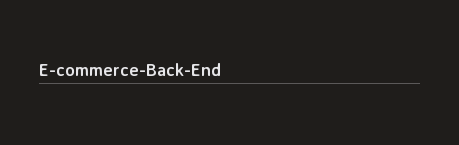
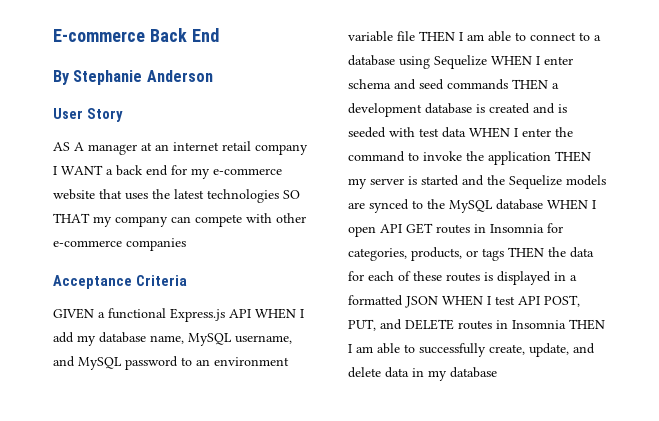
- E-commerce-Back-End
+ E-commerce Back End
+ By Stephanie Anderson
+ User Story
+ AS A manager at an internet retail company I WANT a back end for my e-commerce website that uses the latest technologies SO THAT my company can compete with other e-commerce companies
+ Acceptance Criteria
+ GIVEN a functional Express.js API WHEN I add my database name, MySQL username, and MySQL password to an environment variable file THEN I am able to connect to a database using Sequelize WHEN I enter schema and seed commands THEN a development database is created and is seeded with test data WHEN I enter the command to invoke the application THEN my server is started and the Sequelize models are synced to the MySQL database WHEN I open API GET routes in Insomnia for categories, products, or tags THEN the data for each of these routes is displayed in a formatted JSON WHEN I test API POST, PUT, and DELETE routes in Insomnia THEN I am able to successfully create, update, and delete data in my database

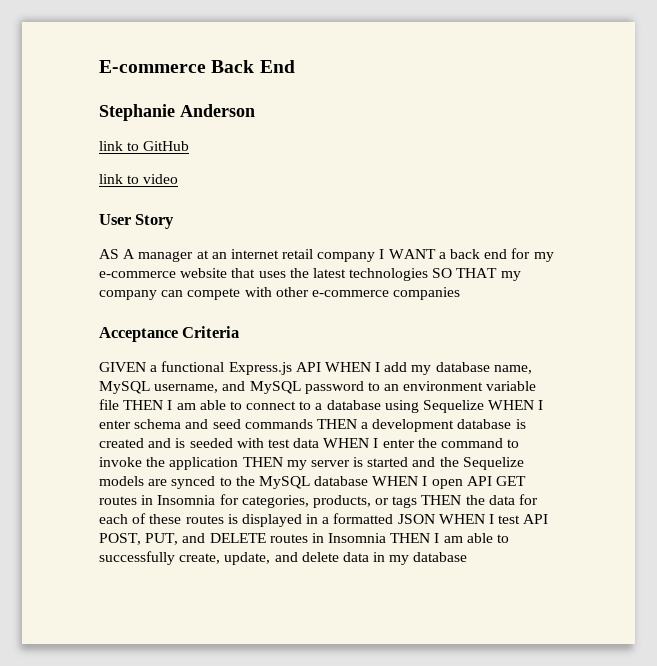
- By Stephanie Anderson
+ Stephanie Anderson
+ link to GitHub
+ link to video

